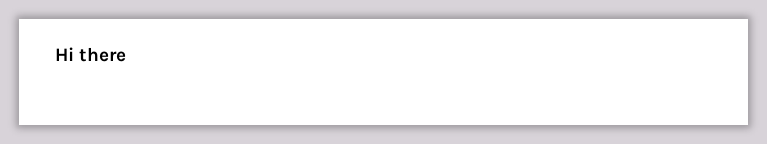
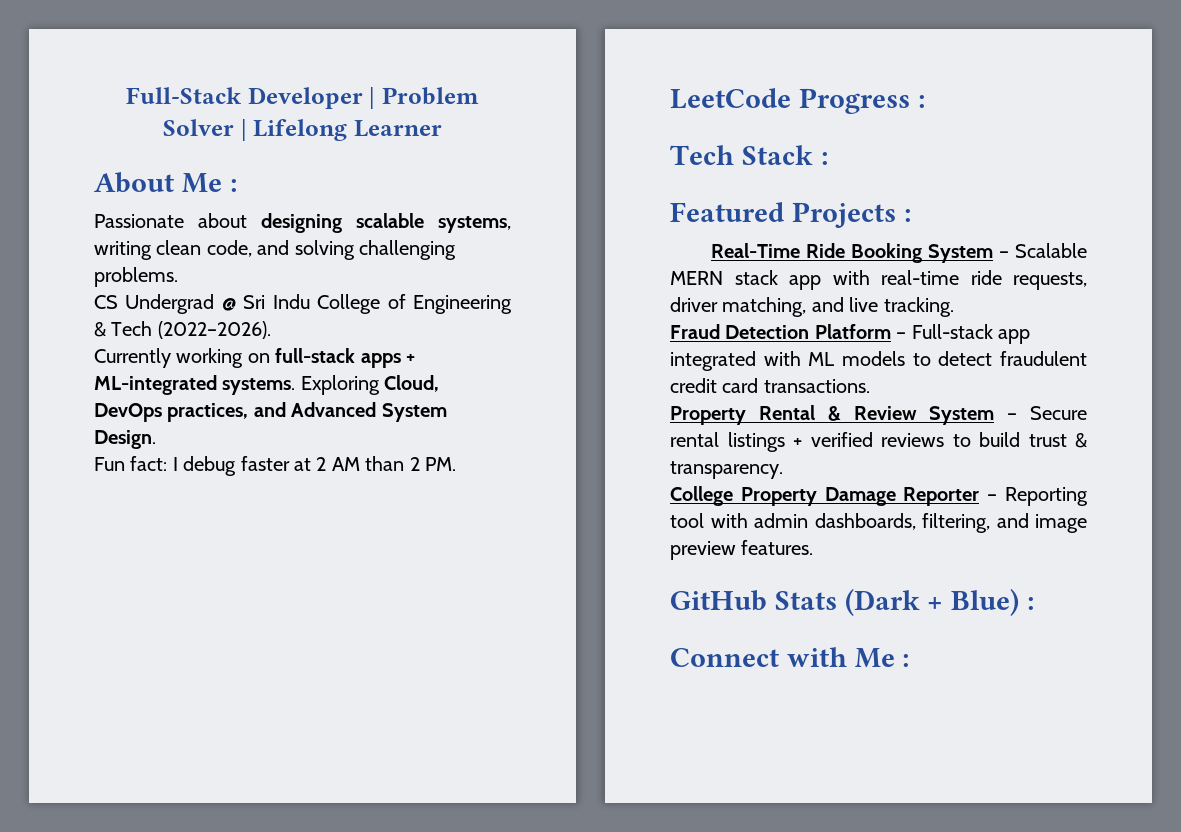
- Hi there
+ Full-Stack Developer | Problem Solver | Lifelong Learner
+ About Me :
+ Passionate about designing scalable systems, writing clean code, and solving challenging problems.
+ CS Undergrad @ Sri Indu College of Engineering & Tech (2022–2026).
+ Currently working on full-stack apps + ML-integrated systems. Exploring Cloud, DevOps practices, and Advanced System Design.
+ Fun fact: I debug faster at 2 AM than 2 PM.
+ LeetCode Progress :
+ Tech Stack :
+ Featured Projects :
+ Real-Time Ride Booking System – Scalable MERN stack app with real-time ride requests, driver matching, and live tracking.
+ Fraud Detection Platform – Full-stack app integrated with ML models to detect fraudulent credit card transactions.
+ Property Rental & Review System – Secure rental listings + verified reviews to build trust & transparency.
+ College Property Damage Reporter – Reporting tool with admin dashboards, filtering, and image preview features.
+ GitHub Stats (Dark + Blue) :
+ Connect with Me :

